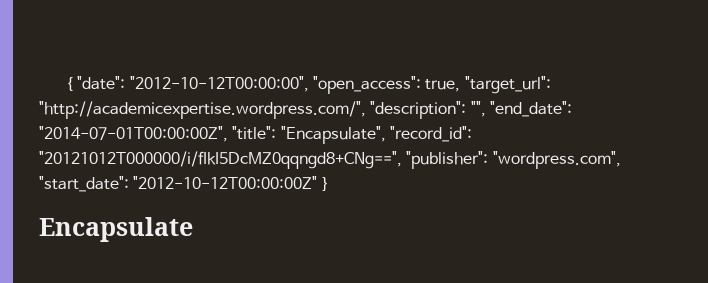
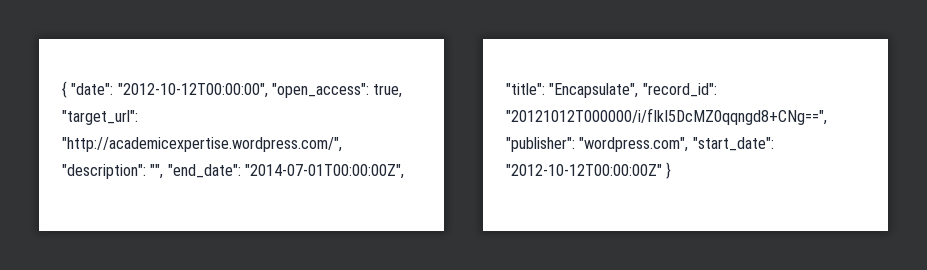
- Encapsulate

